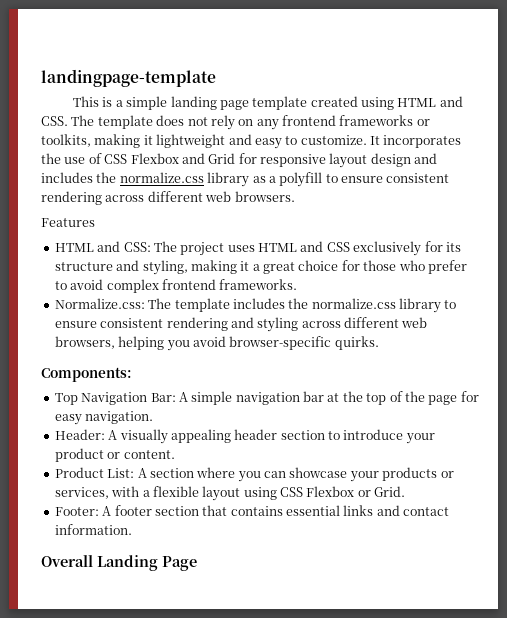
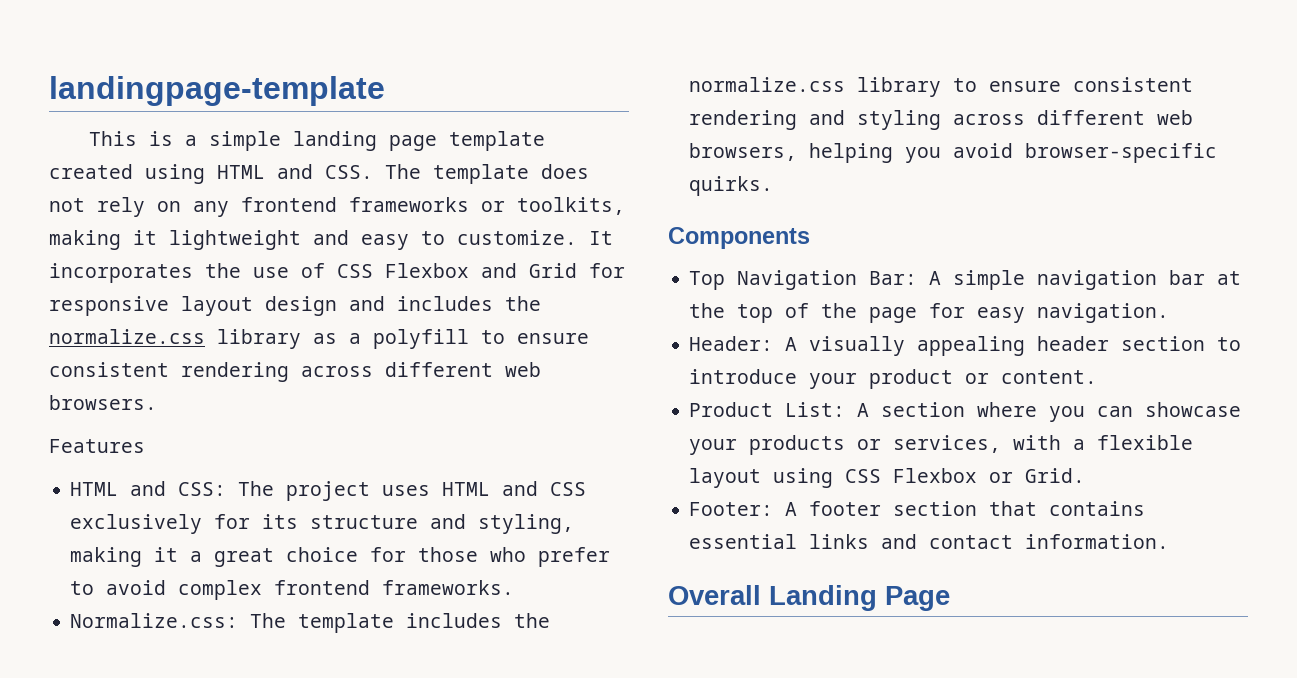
- Components:
+ Components

